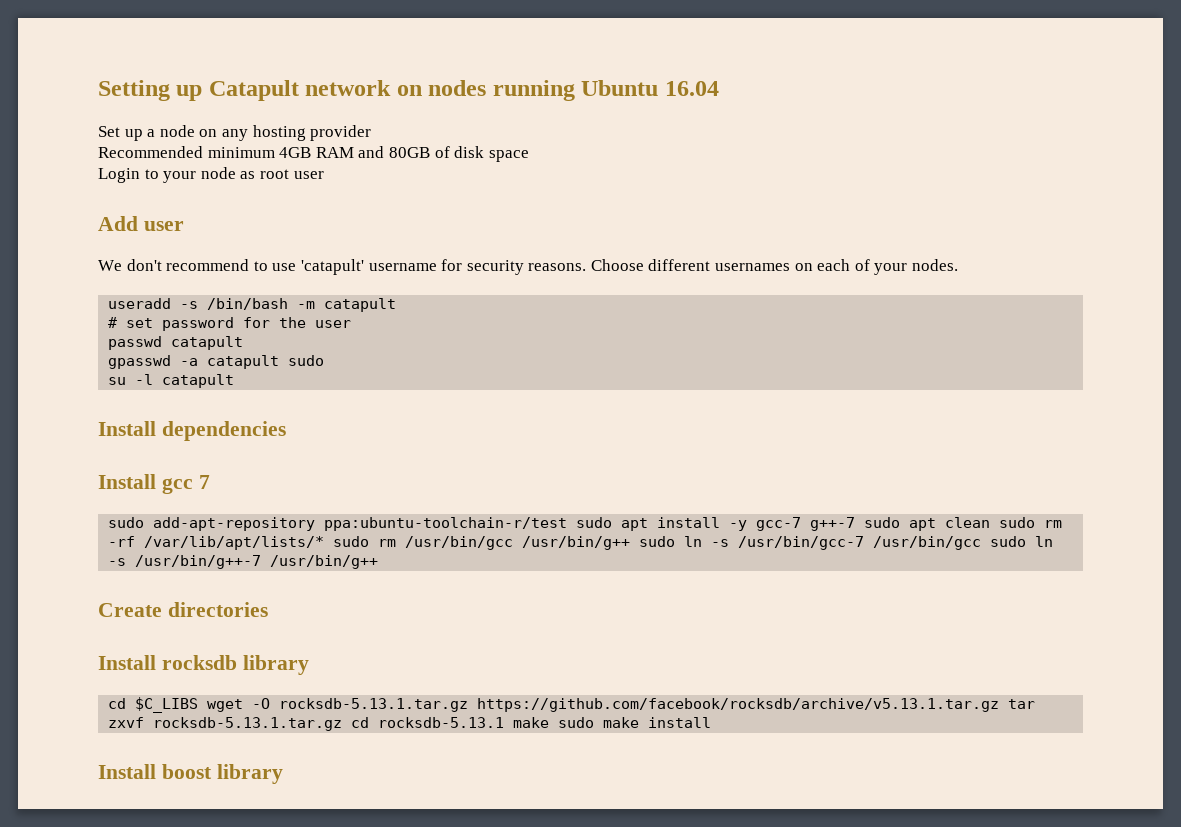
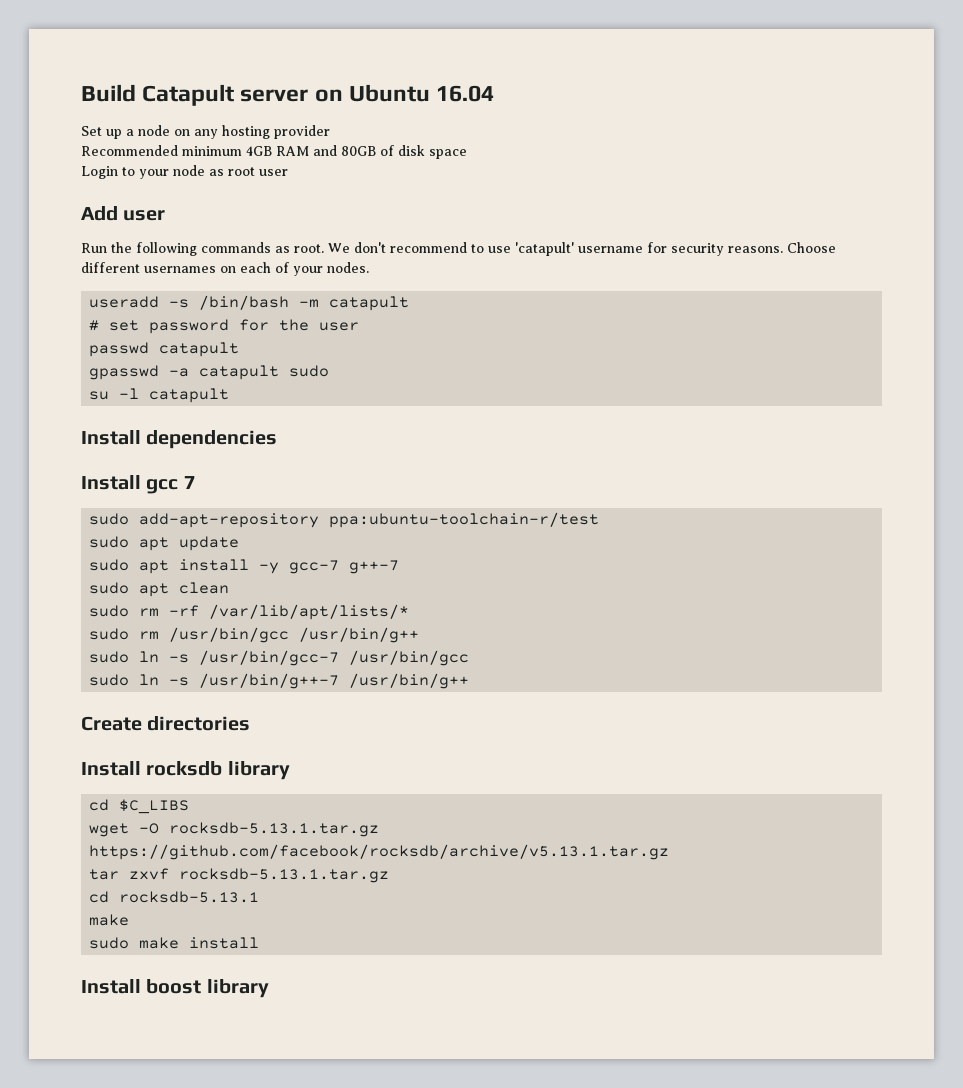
- Setting up Catapult network on nodes running Ubuntu 16.04
+ Build Catapult server on Ubuntu 16.04
+ Run the following commands as root.
- sudo add-apt-repository ppa:ubuntu-toolchain-r/test sudo apt install -y gcc-7 g++-7 sudo apt clean sudo rm -rf /var/lib/apt/lists/* sudo rm /usr/bin/gcc /usr/bin/g++ sudo ln -s /usr/bin/gcc-7 /usr/bin/gcc sudo ln -s /usr/bin/g++-7 /usr/bin/g++
+ sudo add-apt-repository ppa:ubuntu-toolchain-r/test
+ sudo apt update
+ sudo apt install -y gcc-7 g++-7
+ sudo apt clean
+ sudo rm -rf /var/lib/apt/lists/*
+ sudo rm /usr/bin/gcc /usr/bin/g++
+ sudo ln -s /usr/bin/gcc-7 /usr/bin/gcc
+ sudo ln -s /usr/bin/g++-7 /usr/bin/g++
- cd $C_LIBS wget -O rocksdb-5.13.1.tar.gz https://github.com/facebook/rocksdb/archive/v5.13.1.tar.gz tar zxvf rocksdb-5.13.1.tar.gz cd rocksdb-5.13.1 make sudo make install
+ cd $C_LIBS
+ wget -O rocksdb-5.13.1.tar.gz https://github.com/facebook/rocksdb/archive/v5.13.1.tar.gz
+ tar zxvf rocksdb-5.13.1.tar.gz
+ cd rocksdb-5.13.1
+ make
+ sudo make install

